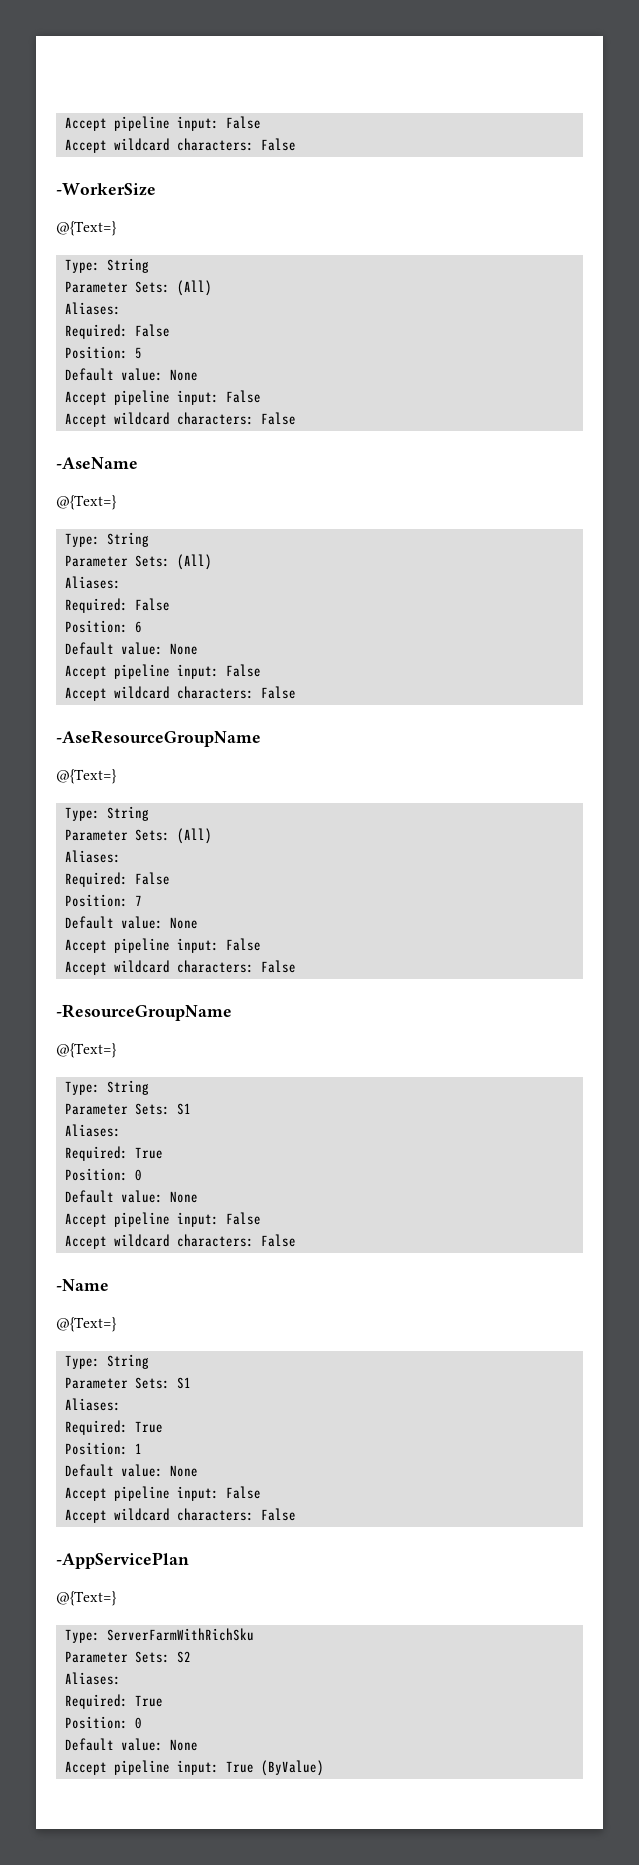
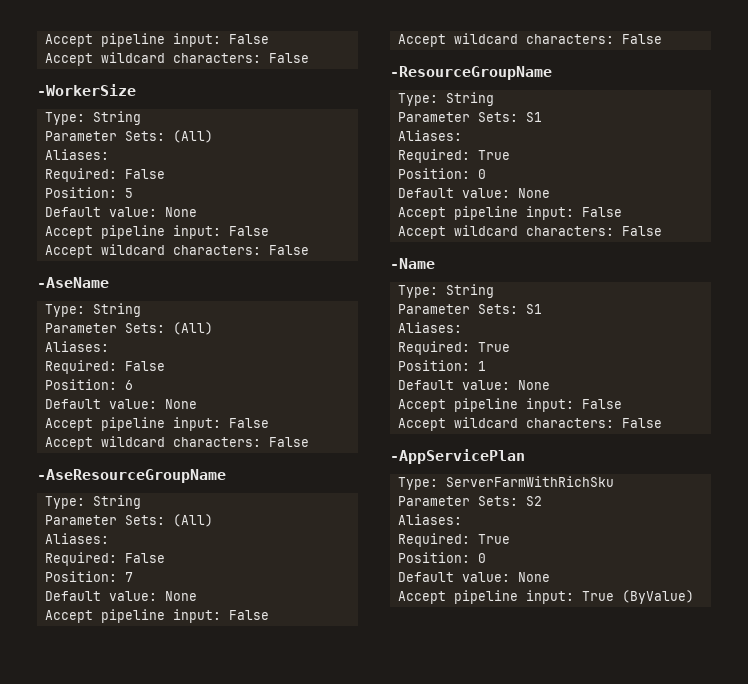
  -WorkerSize
- @{Text=}
  -AseName
- @{Text=}
  -AseResourceGroupName
- @{Text=}
  -ResourceGroupName
- @{Text=}
  -Name
- @{Text=}
  -AppServicePlan
- @{Text=}

